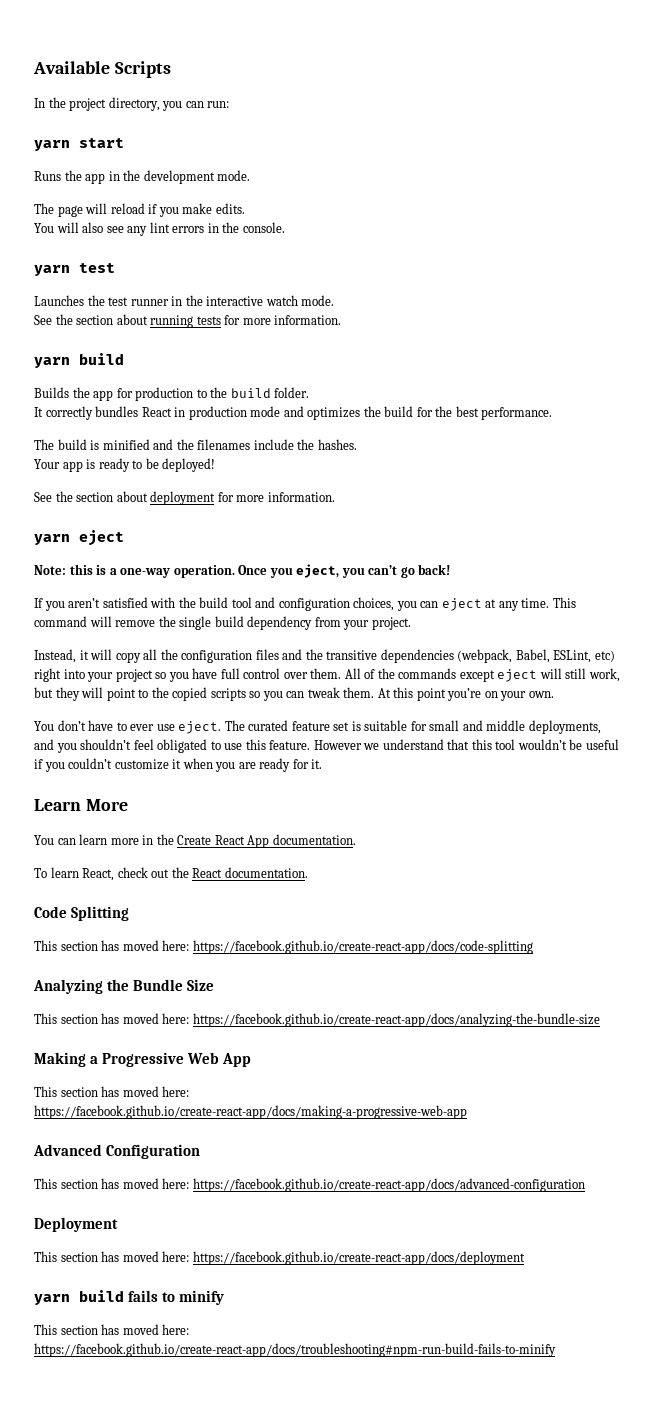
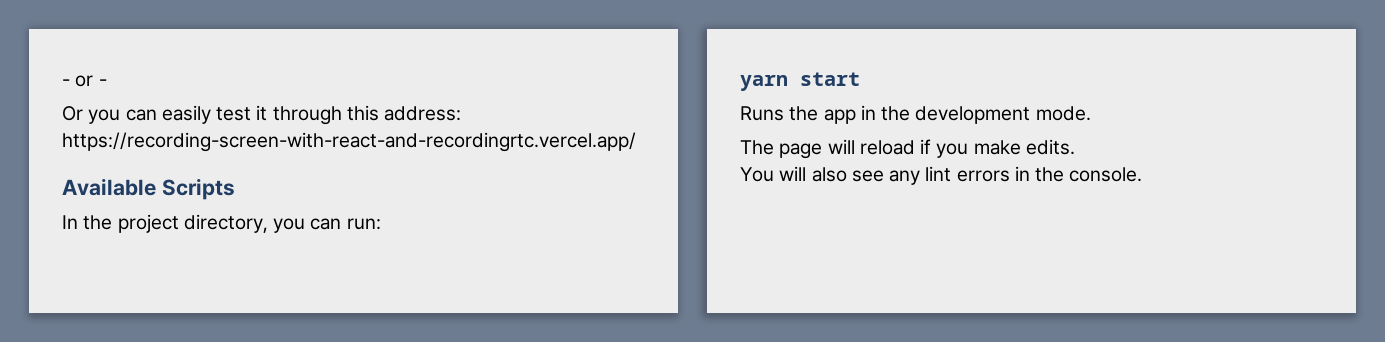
+ - or -
+ Or you can easily test it through this address: https://recording-screen-with-react-and-recordingrtc.vercel.app/
- yarn test
- Launches the test runner in the interactive watch mode.
- See the section about running tests for more information.
- yarn build
- Builds the app for production to the build folder.
- It correctly bundles React in production mode and optimizes the build for the best performance.
- The build is minified and the filenames include the hashes.
- Your app is ready to be deployed!
- See the section about deployment for more information.
- yarn eject
- Note: this is a one-way operation. Once you eject, you can’t go back!
- If you aren’t satisfied with the build tool and configuration choices, you can eject at any time. This command will remove the single build dependency from your project.
- Instead, it will copy all the configuration files and the transitive dependencies (webpack, Babel, ESLint, etc) right into your project so you have full control over them. All of the commands except eject will still work, but they will point to the copied scripts so you can tweak them. At this point you’re on your own.
- You don’t have to ever use eject. The curated feature set is suitable for small and middle deployments, and you shouldn’t feel obligated to use this feature. However we understand that this tool wouldn’t be useful if you couldn’t customize it when you are ready for it.
- Learn More
- You can learn more in the Create React App documentation.
- To learn React, check out the React documentation.
- Code Splitting
- This section has moved here: https://facebook.github.io/create-react-app/docs/code-splitting
- Analyzing the Bundle Size
- This section has moved here: https://facebook.github.io/create-react-app/docs/analyzing-the-bundle-size
- Making a Progressive Web App
- This section has moved here: https://facebook.github.io/create-react-app/docs/making-a-progressive-web-app
- Advanced Configuration
- This section has moved here: https://facebook.github.io/create-react-app/docs/advanced-configuration
- Deployment
- This section has moved here: https://facebook.github.io/create-react-app/docs/deployment
- yarn build fails to minify
- This section has moved here: https://facebook.github.io/create-react-app/docs/troubleshooting#npm-run-build-fails-to-minify

